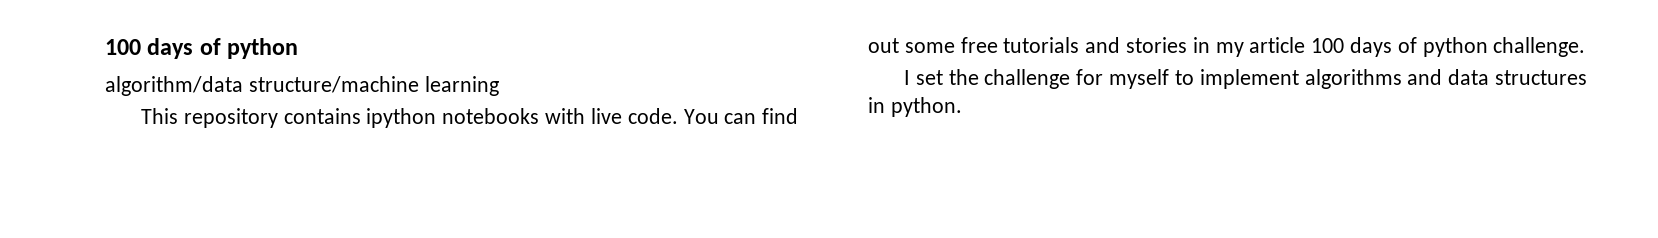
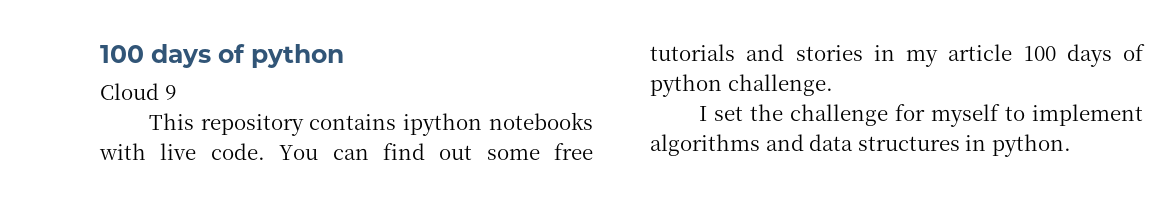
- algorithm/data structure/machine learning
+ Cloud 9

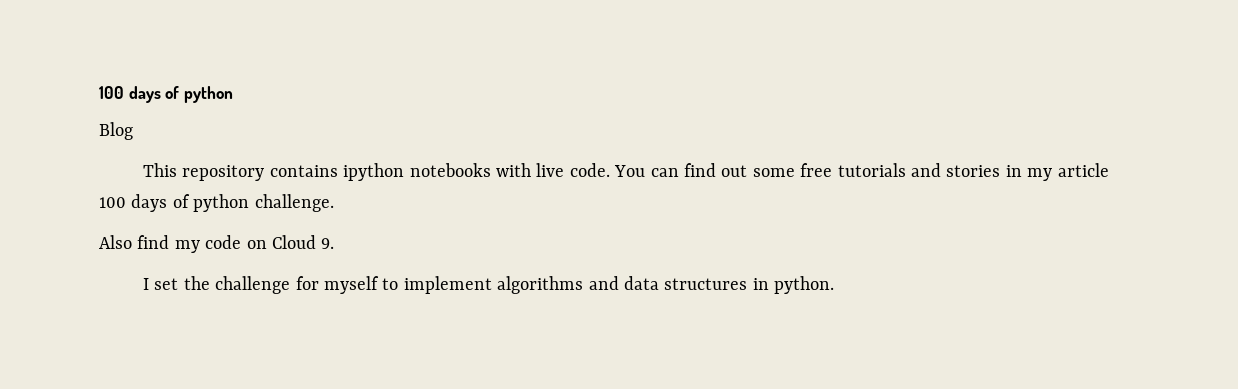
- Cloud 9
+ Blog
+ Also find my code on Cloud 9.

